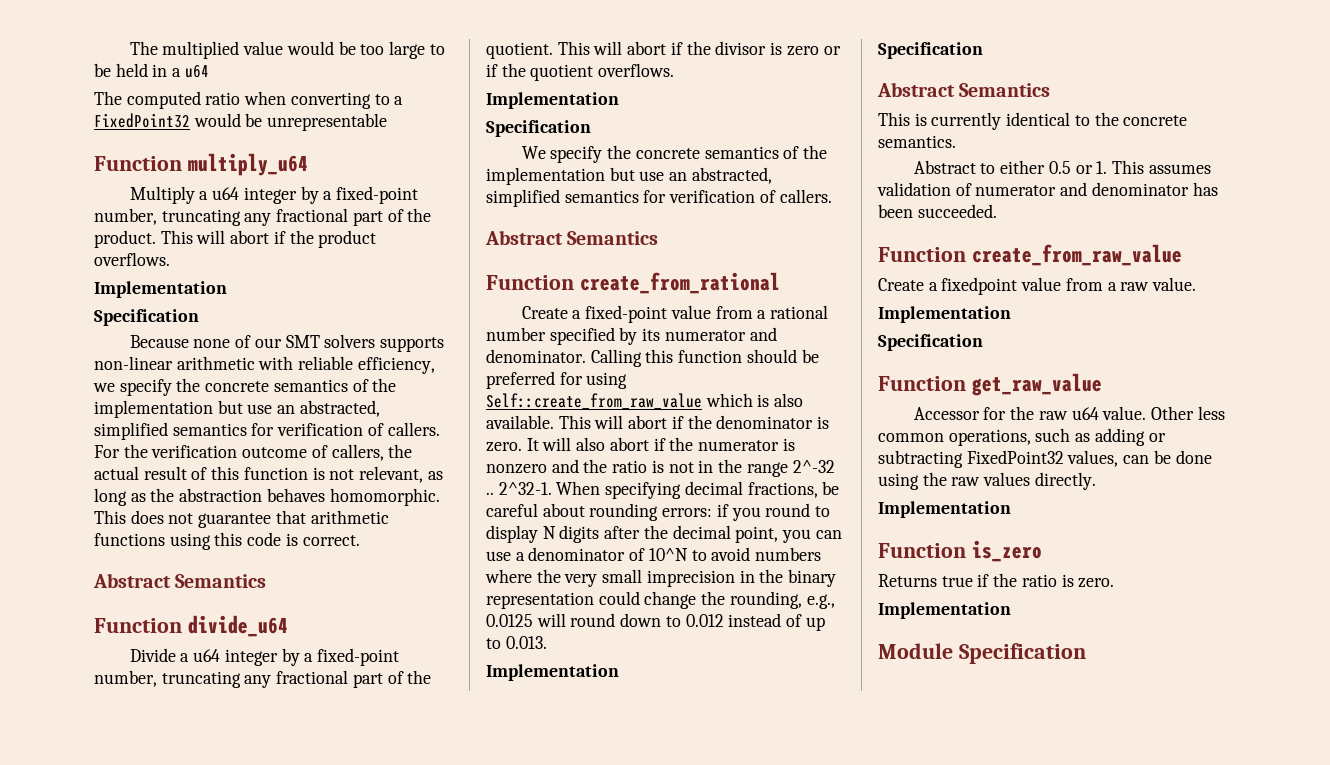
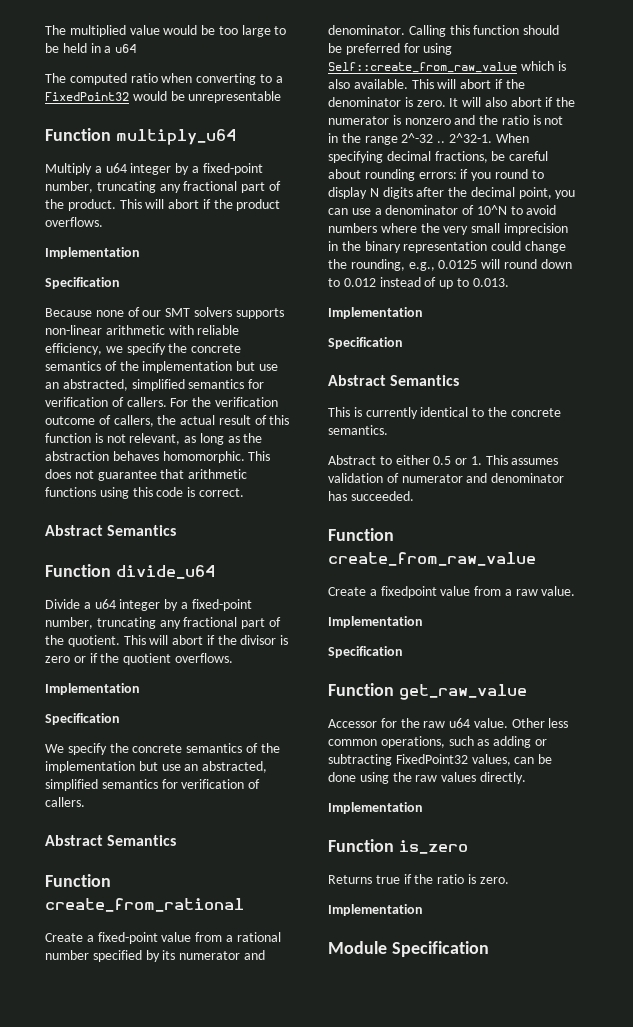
- Abstract to either 0.5 or 1. This assumes validation of numerator and denominator has been succeeded.
+ Abstract to either 0.5 or 1. This assumes validation of numerator and denominator has succeeded.

